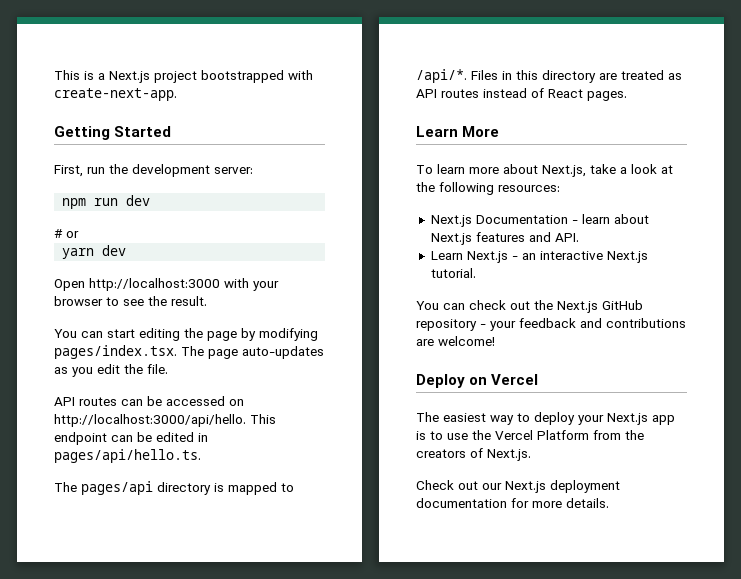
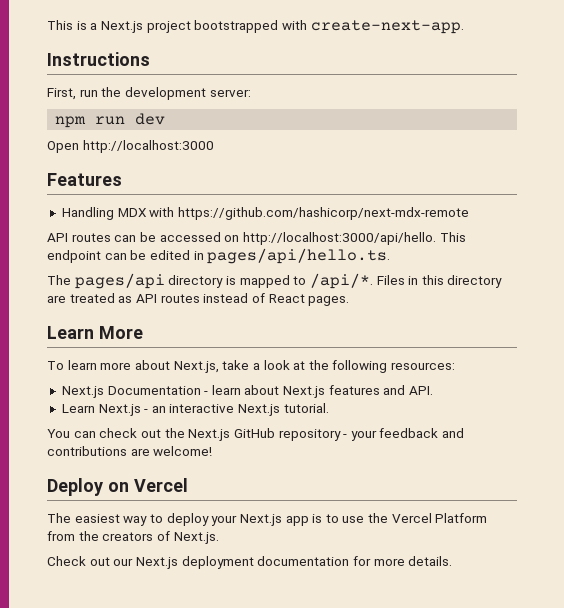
- Getting Started
+ Instructions
- # or
- yarn dev
- Open http://localhost:3000 with your browser to see the result.
- You can start editing the page by modifying pages/index.tsx. The page auto-updates as you edit the file.
+ Open http://localhost:3000
+ Features
+ Handling MDX with https://github.com/hashicorp/next-mdx-remote

